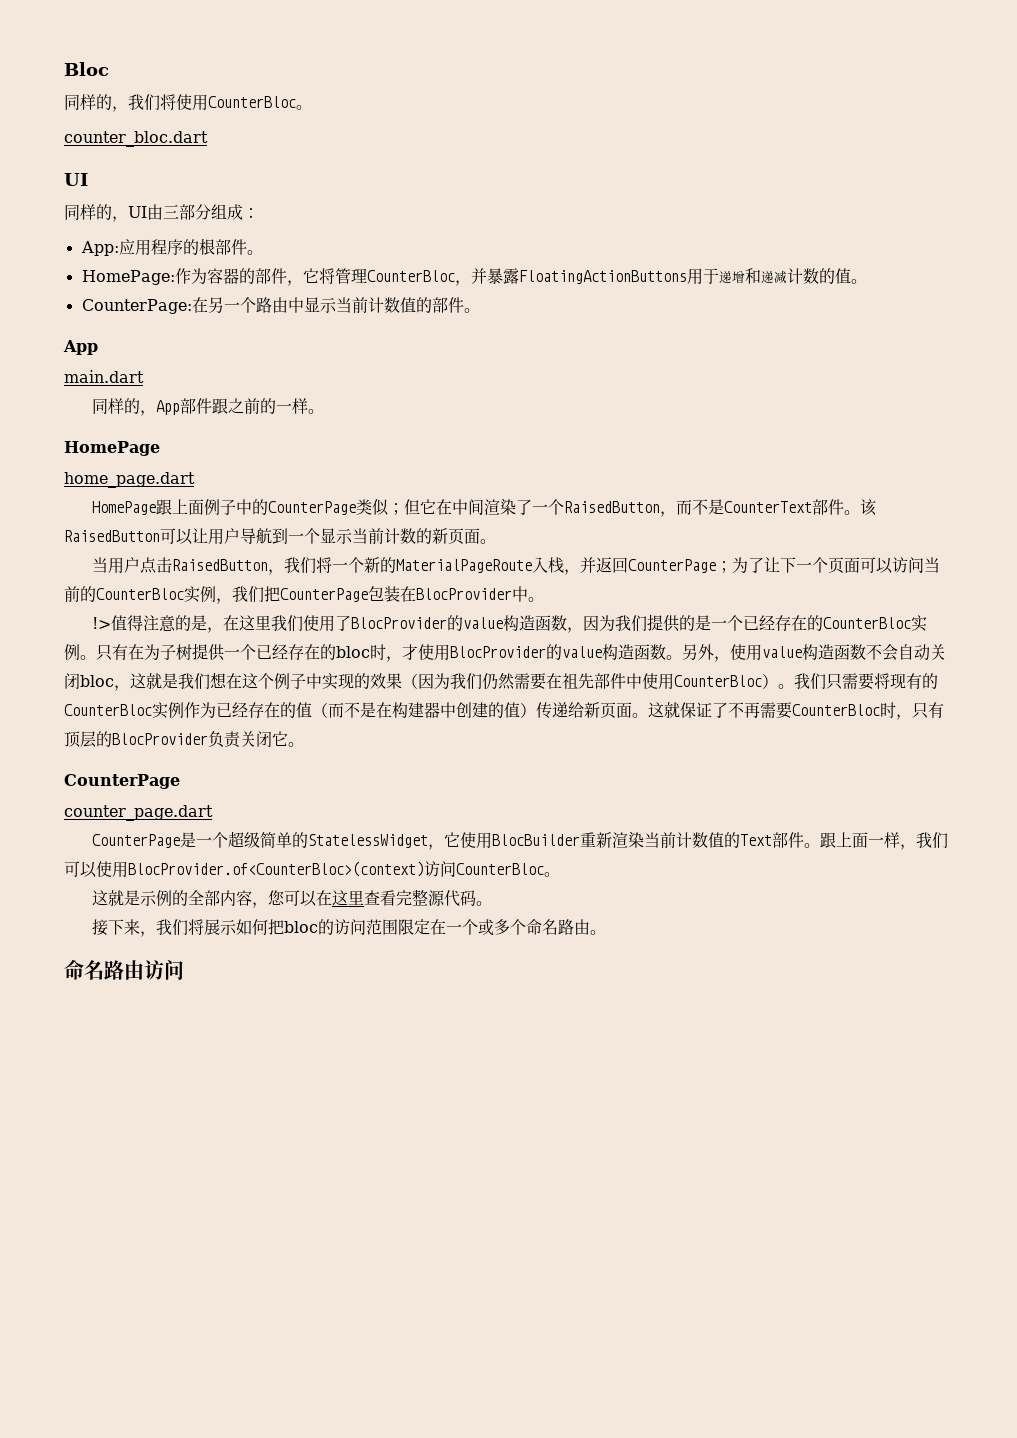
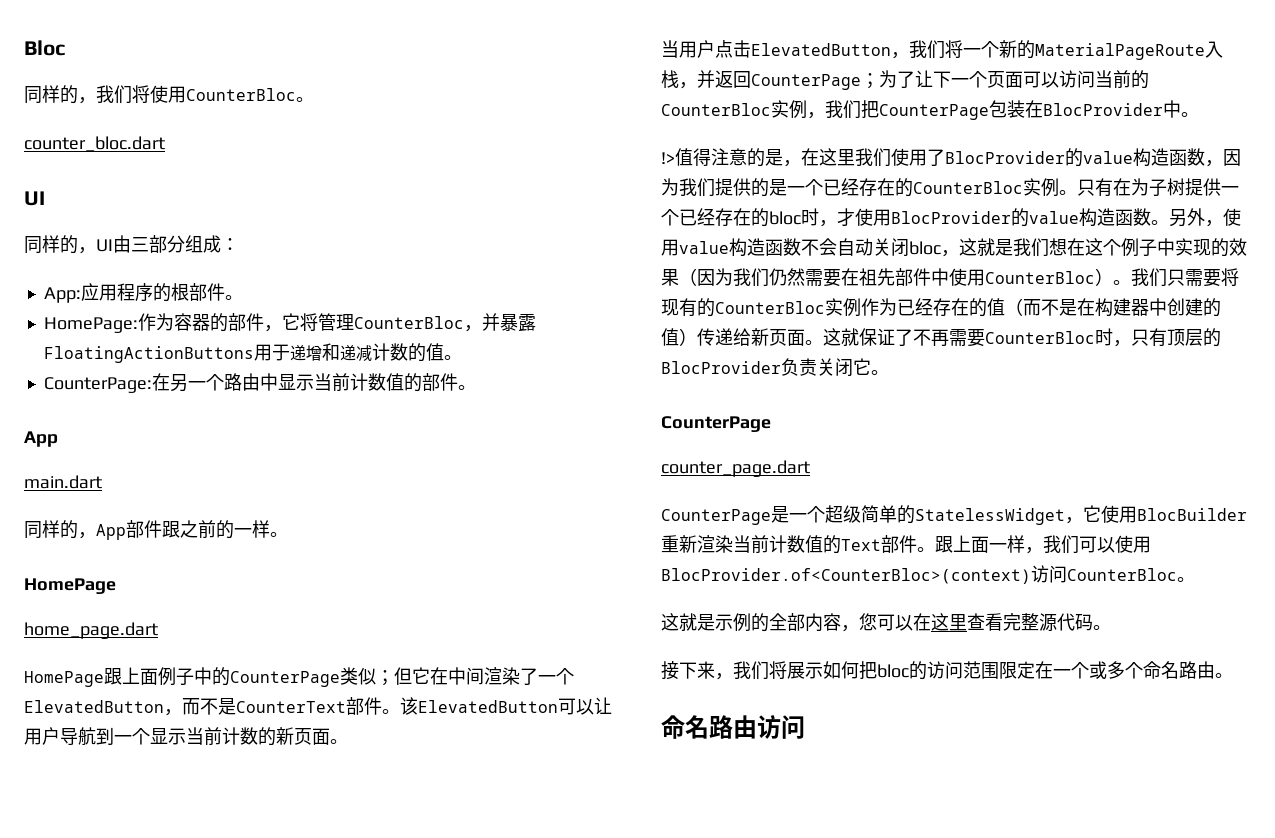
- HomePage跟上面例子中的CounterPage类似；但它在中间渲染了一个RaisedButton，而不是CounterText部件。
+ HomePage跟上面例子中的CounterPage类似；但它在中间渲染了一个ElevatedButton，而不是CounterText部件。
- 该RaisedButton可以让用户导航到一个显示当前计数的新页面。
+ 该ElevatedButton可以让用户导航到一个显示当前计数的新页面。
- 当用户点击RaisedButton，我们将一个新的MaterialPageRoute入栈，并返回CounterPage；为了让下一个页面可以访问当前的CounterBloc实例，我们把CounterPage包装在BlocProvider中。
+ 当用户点击ElevatedButton，我们将一个新的MaterialPageRoute入栈，并返回CounterPage；为了让下一个页面可以访问当前的CounterBloc实例，我们把CounterPage包装在BlocProvider中。

